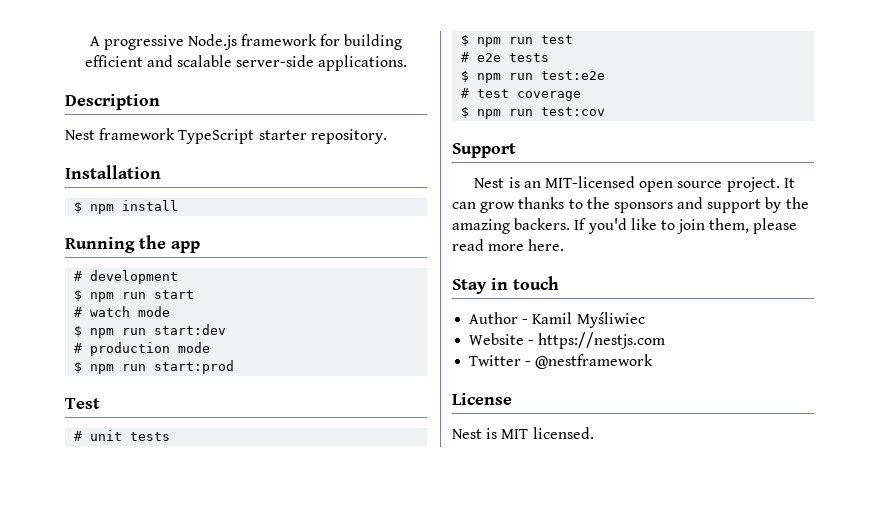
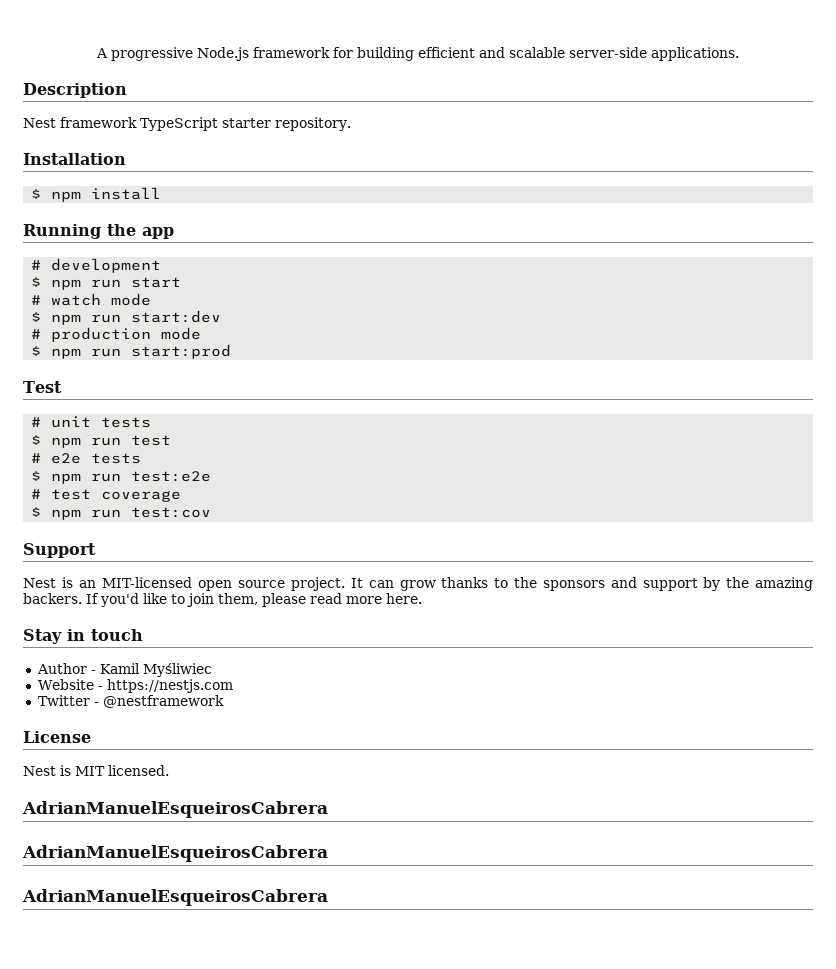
  Nest is MIT licensed.
+ AdrianManuelEsqueirosCabrera
+ AdrianManuelEsqueirosCabrera
+ AdrianManuelEsqueirosCabrera

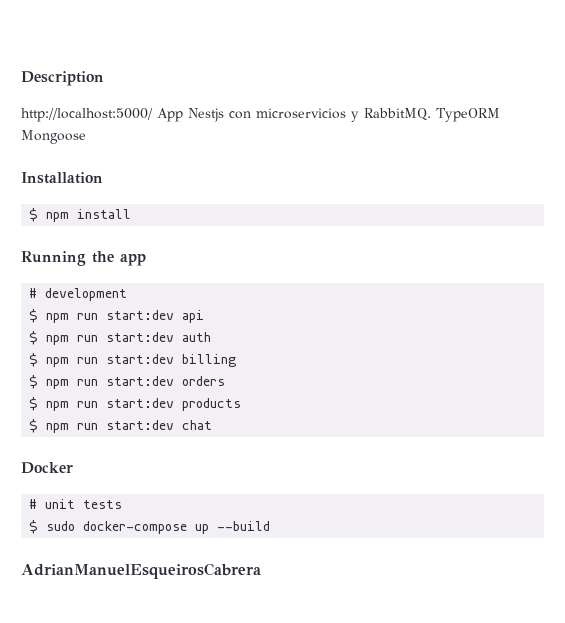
- A progressive Node.js framework for building efficient and scalable server-side applications.
  Description
- Nest framework TypeScript starter repository.
+ http://localhost:5000/ App Nestjs con microservicios y RabbitMQ. TypeORM Mongoose
- $ npm run start
- # watch mode
- $ npm run start:dev
- # production mode
- $ npm run start:prod
- Test
+ $ npm run start:dev api
+ $ npm run start:dev auth
+ $ npm run start:dev billing
+ $ npm run start:dev orders
+ $ npm run start:dev products
+ $ npm run start:dev chat
+ Docker
  # unit tests
- $ npm run test
- # e2e tests
- $ npm run test:e2e
- # test coverage
- $ npm run test:cov
- Support
- Nest is an MIT-licensed open source project. It can grow thanks to the sponsors and support by the amazing backers. If you'd like to join them, please read more here.
- Stay in touch
- Author - Kamil Myśliwiec
- Website - https://nestjs.com
- Twitter - @nestframework
- License
- Nest is MIT licensed.
- AdrianManuelEsqueirosCabrera
- AdrianManuelEsqueirosCabrera
+ $ sudo docker-compose up --build

